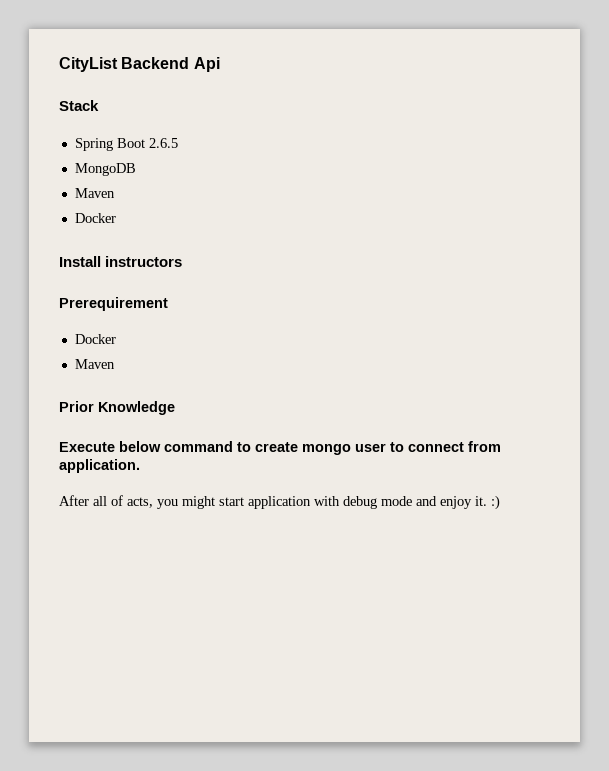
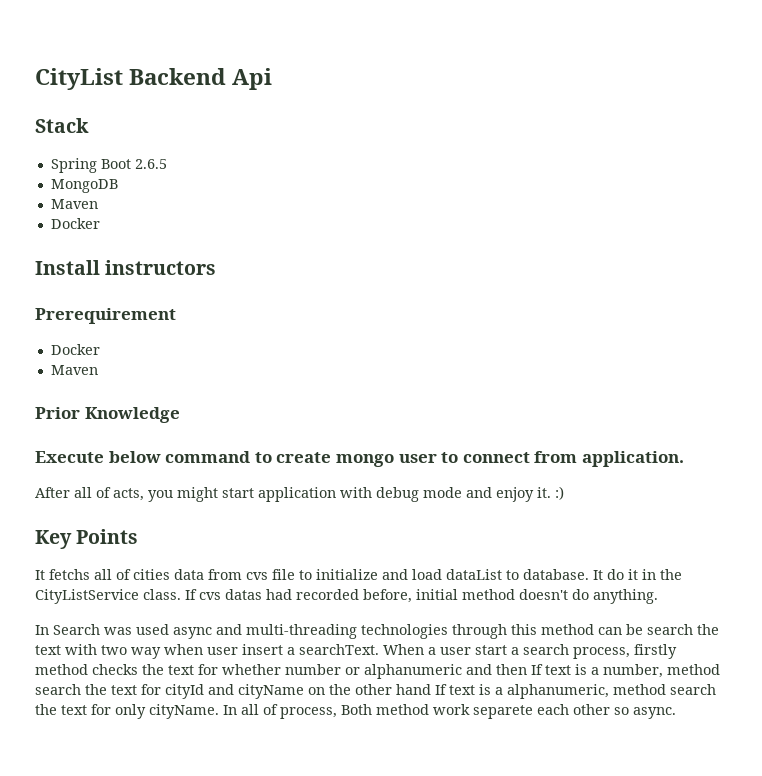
+ Key Points
+ It fetchs all of cities data from cvs file to initialize and load dataList to database. It do it in the CityListService class. If cvs datas had recorded before, initial method doesn't do anything.
+ In Search was used async and multi-threading technologies through this method can be search the text with two way when user insert a searchText. When a user start a search process, firstly method checks the text for whether number or alphanumeric and then If text is a number, method search the text for cityId and cityName on the other hand If text is a alphanumeric, method search the text for only cityName. In all of process, Both method work separete each other so async.

